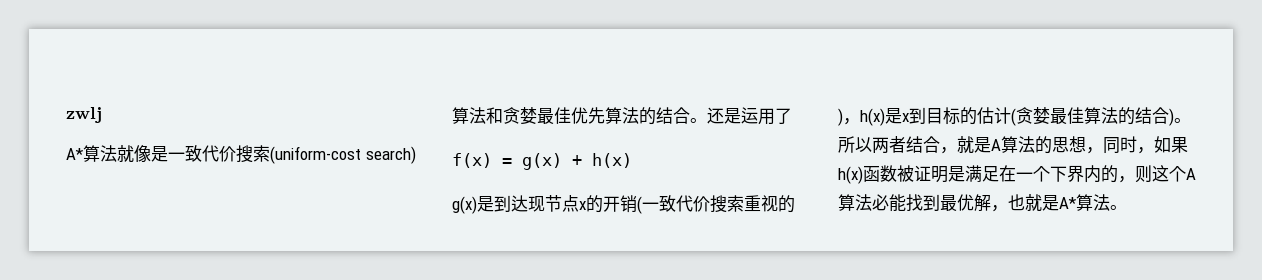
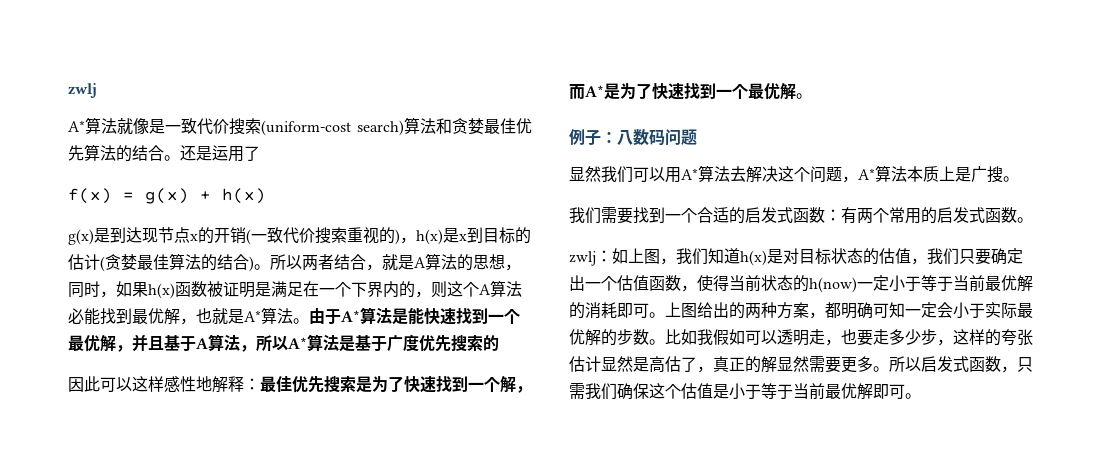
+ 由于A*算法是能快速找到一个最优解，并且基于A算法，所以A*算法是基于广度优先搜索的
+ 因此可以这样感性地解释：最佳优先搜索是为了快速找到一个解，而A*是为了快速找到一个最优解。
+ 例子：八数码问题
+ 显然我们可以用A*算法去解决这个问题，A*算法本质上是广搜。
+ 我们需要找到一个合适的启发式函数：有两个常用的启发式函数。
+ zwlj：如上图，我们知道h(x)是对目标状态的估值，我们只要确定出一个估值函数，使得当前状态的h(now)一定小于等于当前最优解的消耗即可。上图给出的两种方案，都明确可知一定会小于实际最优解的步数。比如我假如可以透明走，也要走多少步，这样的夸张估计显然是高估了，真正的解显然需要更多。所以启发式函数，只需我们确保这个估值是小于等于当前最优解即可。

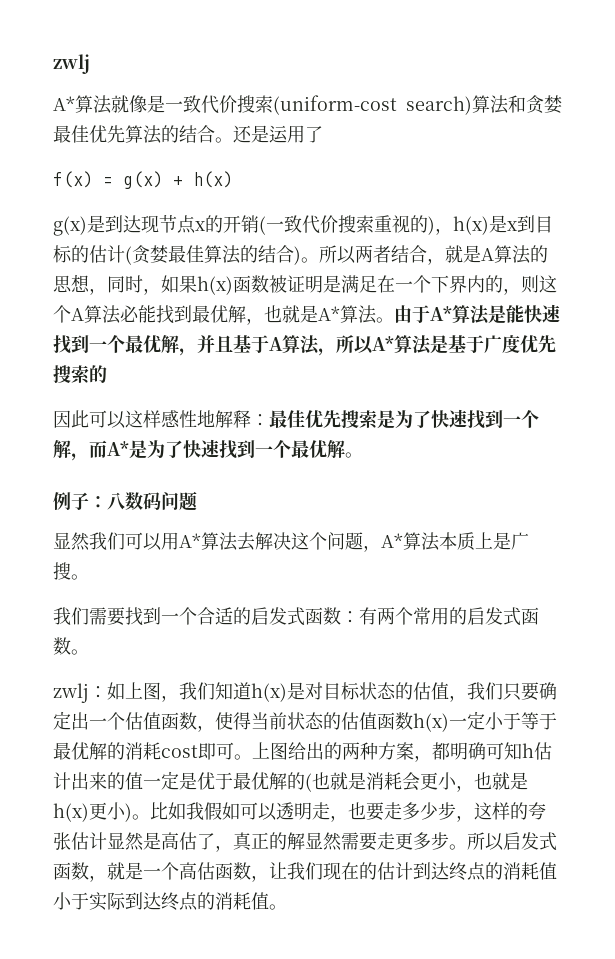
- zwlj：如上图，我们知道h(x)是对目标状态的估值，我们只要确定出一个估值函数，使得当前状态的h(now)一定小于等于当前最优解的消耗即可。
+ zwlj：如上图，我们知道h(x)是对目标状态的估值，我们只要确定出一个估值函数，使得当前状态的估值函数h(x)一定小于等于最优解的消耗cost即可。
- 上图给出的两种方案，都明确可知一定会小于实际最优解的步数。
+ 上图给出的两种方案，都明确可知h估计出来的值一定是优于最优解的(也就是消耗会更小，也就是h(x)更小)。
- 比如我假如可以透明走，也要走多少步，这样的夸张估计显然是高估了，真正的解显然需要更多。
+ 比如我假如可以透明走，也要走多少步，这样的夸张估计显然是高估了，真正的解显然需要走更多步。
- 所以启发式函数，只需我们确保这个估值是小于等于当前最优解即可。
+ 所以启发式函数，就是一个高估函数，让我们现在的估计到达终点的消耗值小于实际到达终点的消耗值。

